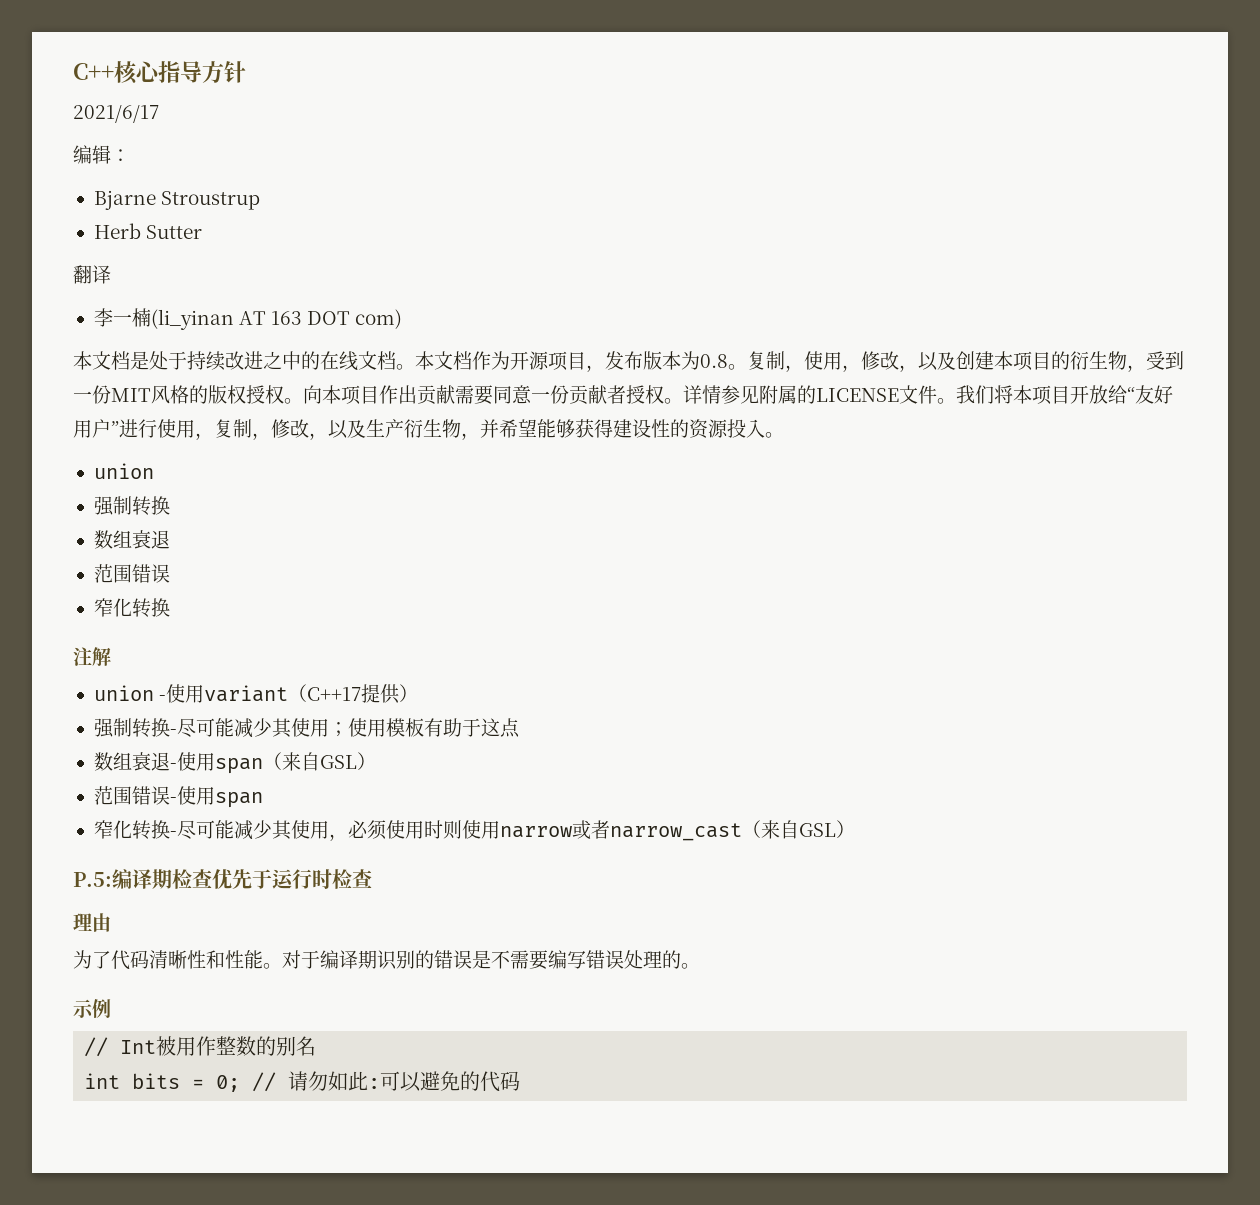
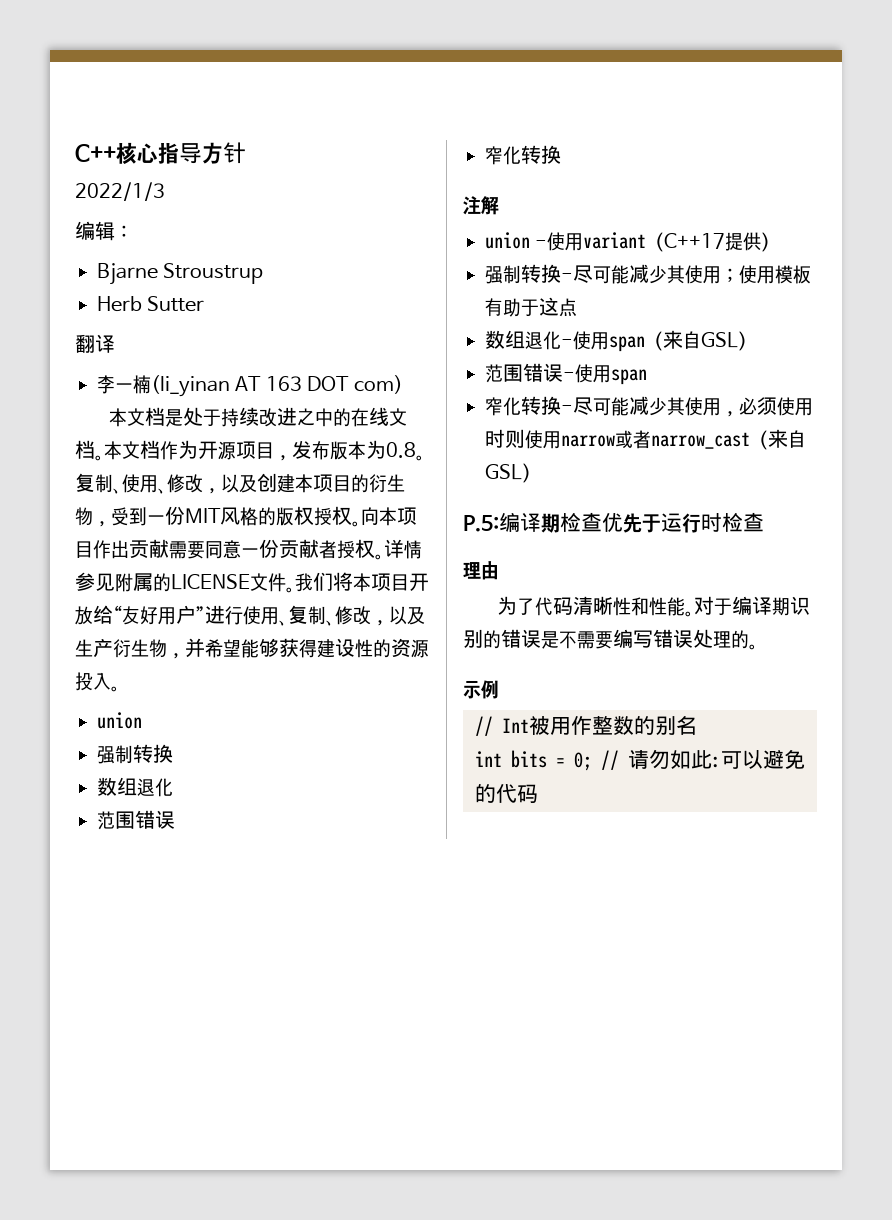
- 2021/6/17
+ 2022/1/3
- 复制，使用，修改，以及创建本项目的衍生物，受到一份MIT风格的版权授权。
+ 复制、使用、修改，以及创建本项目的衍生物，受到一份MIT风格的版权授权。
- 我们将本项目开放给“友好用户”进行使用，复制，修改，以及生产衍生物，并希望能够获得建设性的资源投入。
+ 我们将本项目开放给“友好用户”进行使用、复制、修改，以及生产衍生物，并希望能够获得建设性的资源投入。
  union
  强制转换
- 数组衰退
+ 数组退化
- 数组衰退-使用span（来自GSL）
+ 数组退化-使用span（来自GSL）

